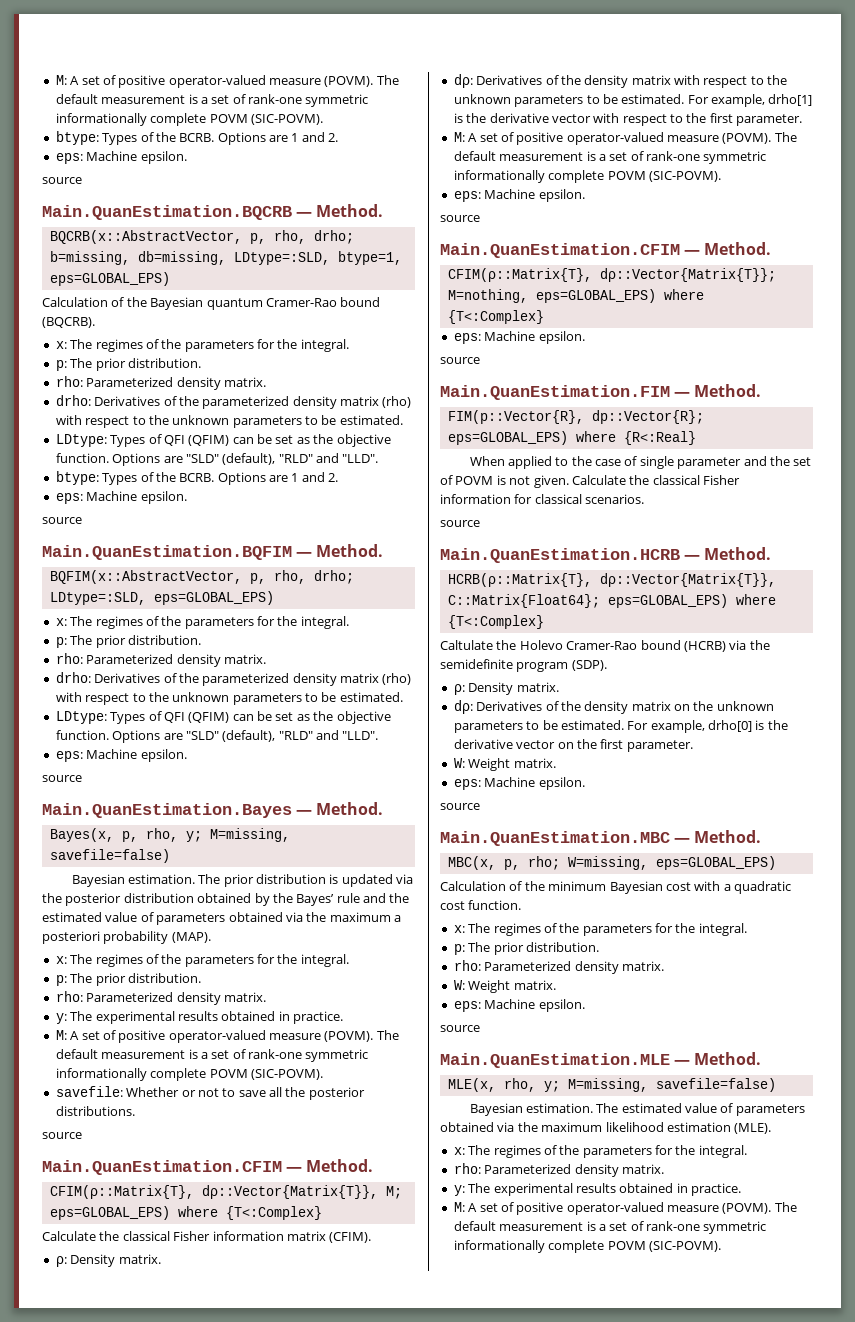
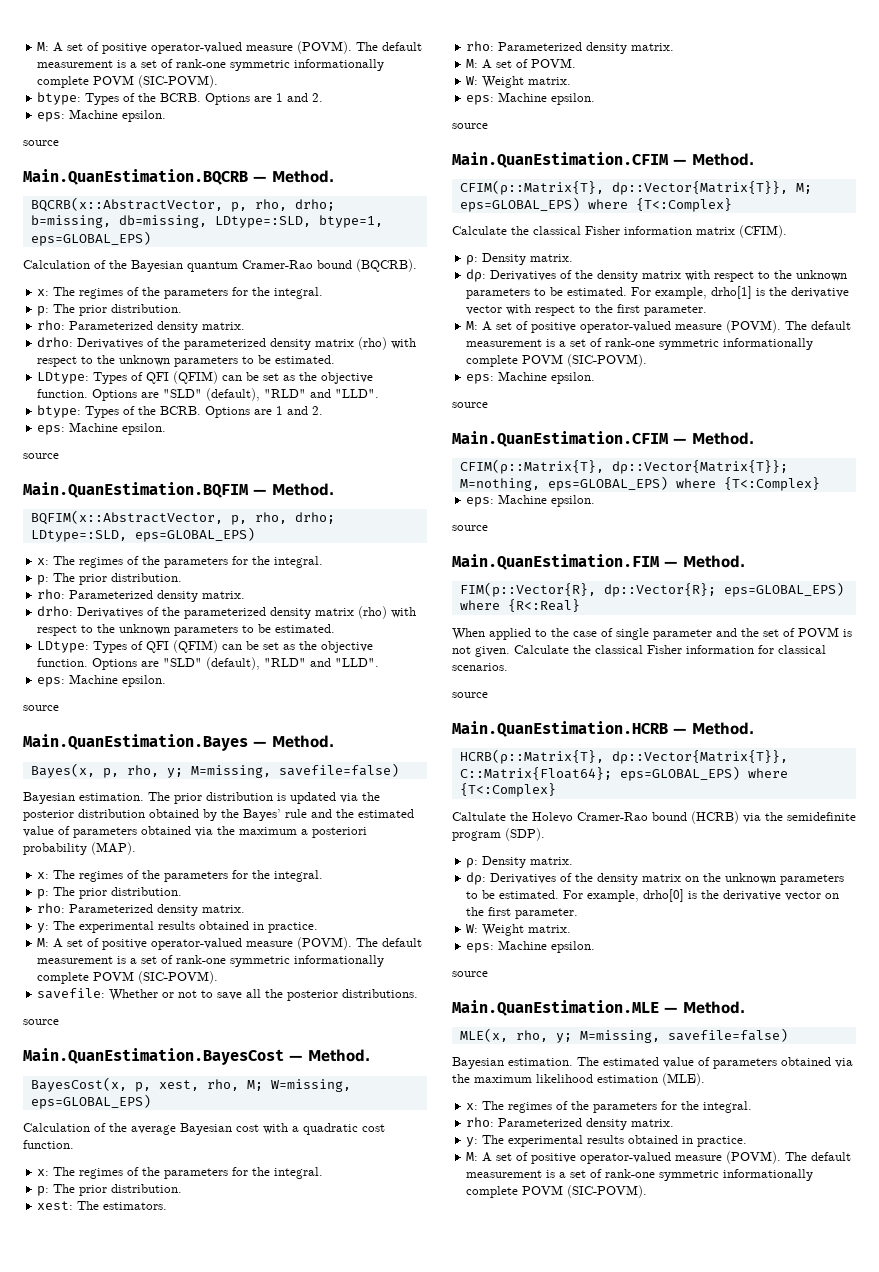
+ Main.QuanEstimation.BayesCost — Method.
+ BayesCost(x, p, xest, rho, M; W=missing, eps=GLOBAL_EPS)
+ Calculation of the average Bayesian cost with a quadratic cost function.
+ x: The regimes of the parameters for the integral.
+ p: The prior distribution.
+ xest: The estimators.
+ rho: Parameterized density matrix.
+ M: A set of POVM.
+ W: Weight matrix.
+ eps: Machine epsilon.
+ source
- Main.QuanEstimation.MBC — Method.
- MBC(x, p, rho; W=missing, eps=GLOBAL_EPS)
- Calculation of the minimum Bayesian cost with a quadratic cost function.
- x: The regimes of the parameters for the integral.
- p: The prior distribution.
- rho: Parameterized density matrix.
- W: Weight matrix.
- eps: Machine epsilon.
- source

